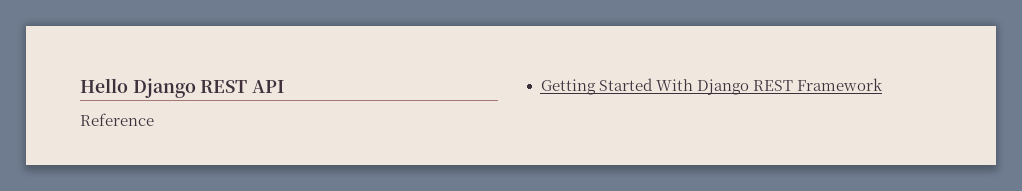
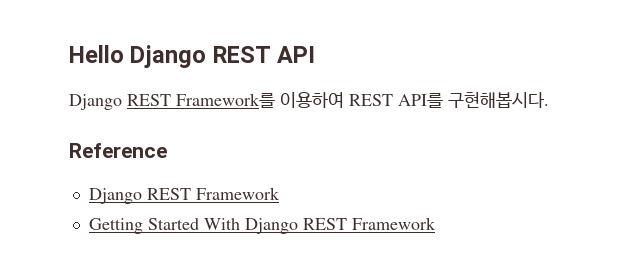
+ Django REST Framework를 이용하여 REST API를 구현해봅시다.
  Reference
+ Django REST Framework

